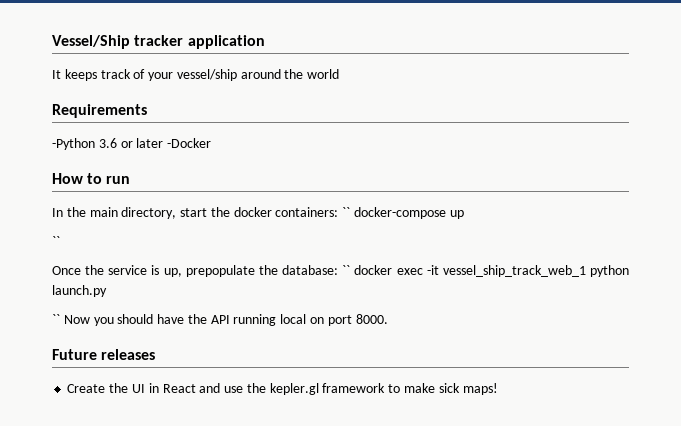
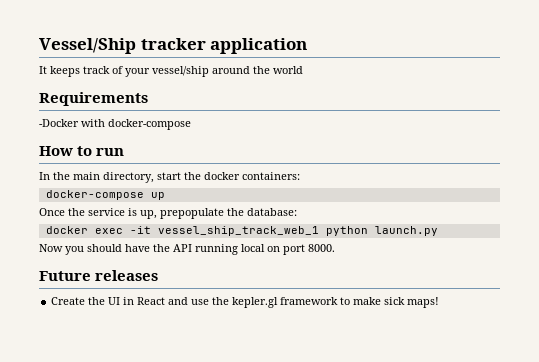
- -Python 3.6 or later -Docker
+ -Docker with docker-compose
- In the main directory, start the docker containers: `` docker-compose up
- ``
+ In the main directory, start the docker containers:
+ docker-compose up
- Once the service is up, prepopulate the database: `` docker exec -it vessel_ship_track_web_1 python launch.py
+ Once the service is up, prepopulate the database:
+ docker exec -it vessel_ship_track_web_1 python launch.py
- `` Now you should have the API running local on port 8000.
+ Now you should have the API running local on port 8000.

